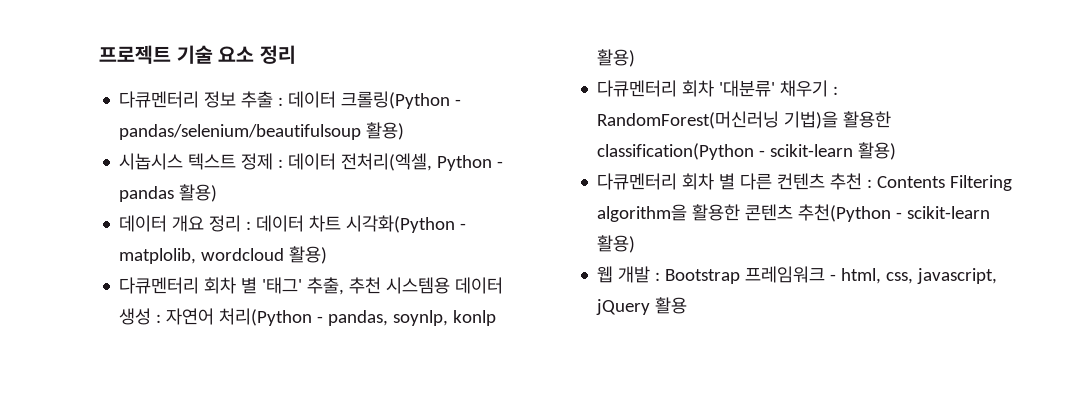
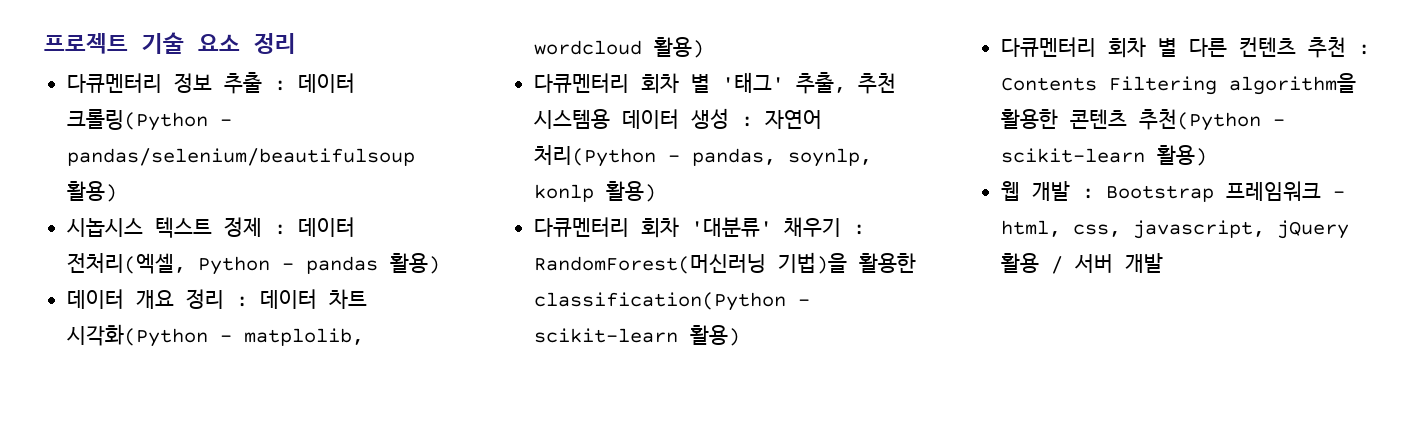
- 웹 개발 : Bootstrap 프레임워크 - html, css, javascript, jQuery 활용
+ 웹 개발 : Bootstrap 프레임워크 - html, css, javascript, jQuery 활용 / 서버 개발

